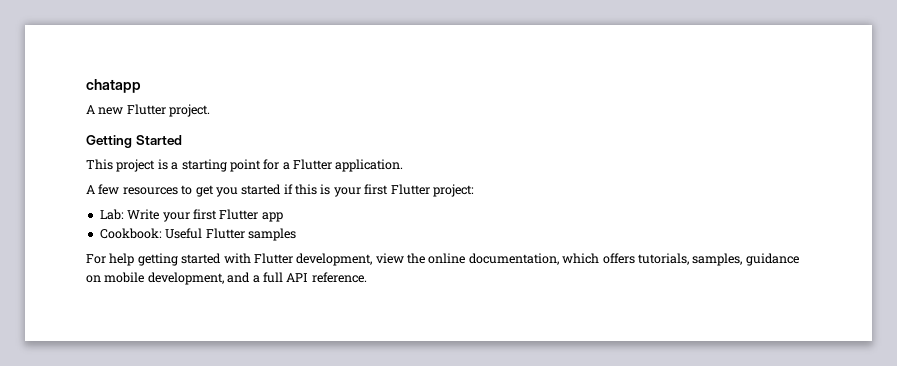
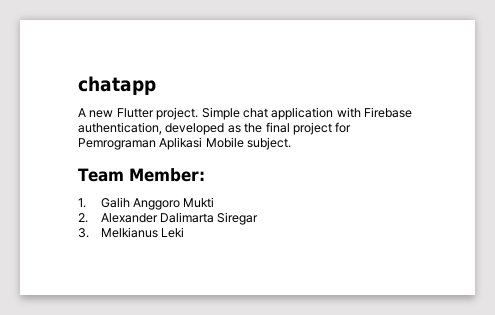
- A new Flutter project.
- Getting Started
- This project is a starting point for a Flutter application.
- A few resources to get you started if this is your first Flutter project:
- Lab: Write your first Flutter app
- Cookbook: Useful Flutter samples
- For help getting started with Flutter development, view the online documentation, which offers tutorials, samples, guidance on mobile development, and a full API reference.
+ A new Flutter project. Simple chat application with Firebase authentication, developed as the final project for Pemrograman Aplikasi Mobile subject.
+ Team Member:
+ 1. Galih Anggoro Mukti
+ 2. Alexander Dalimarta Siregar
+ 3. Melkianus Leki

